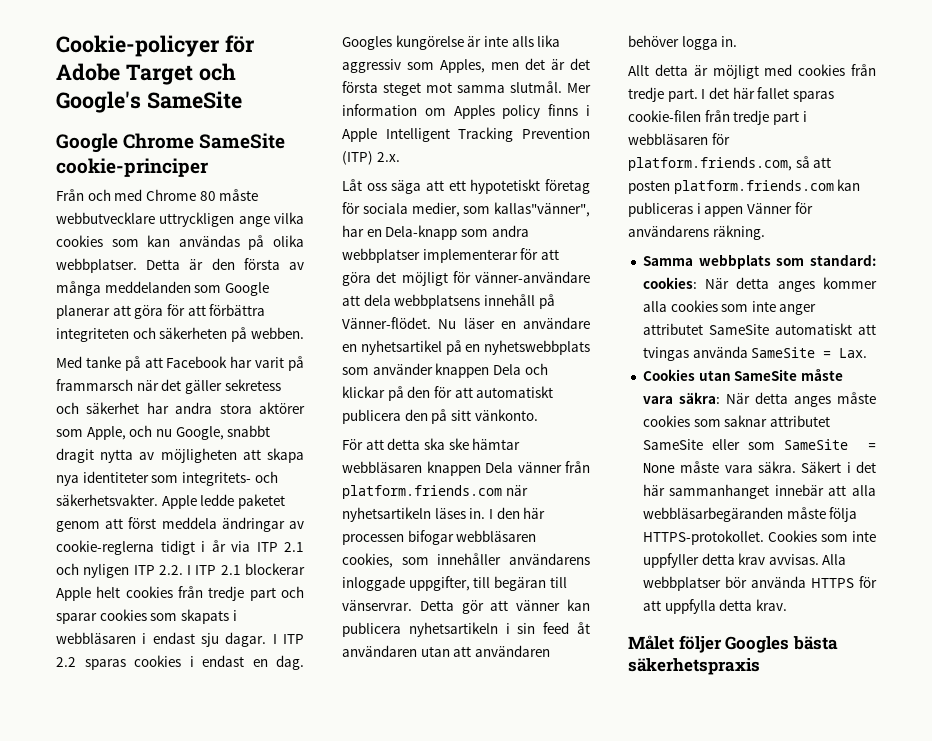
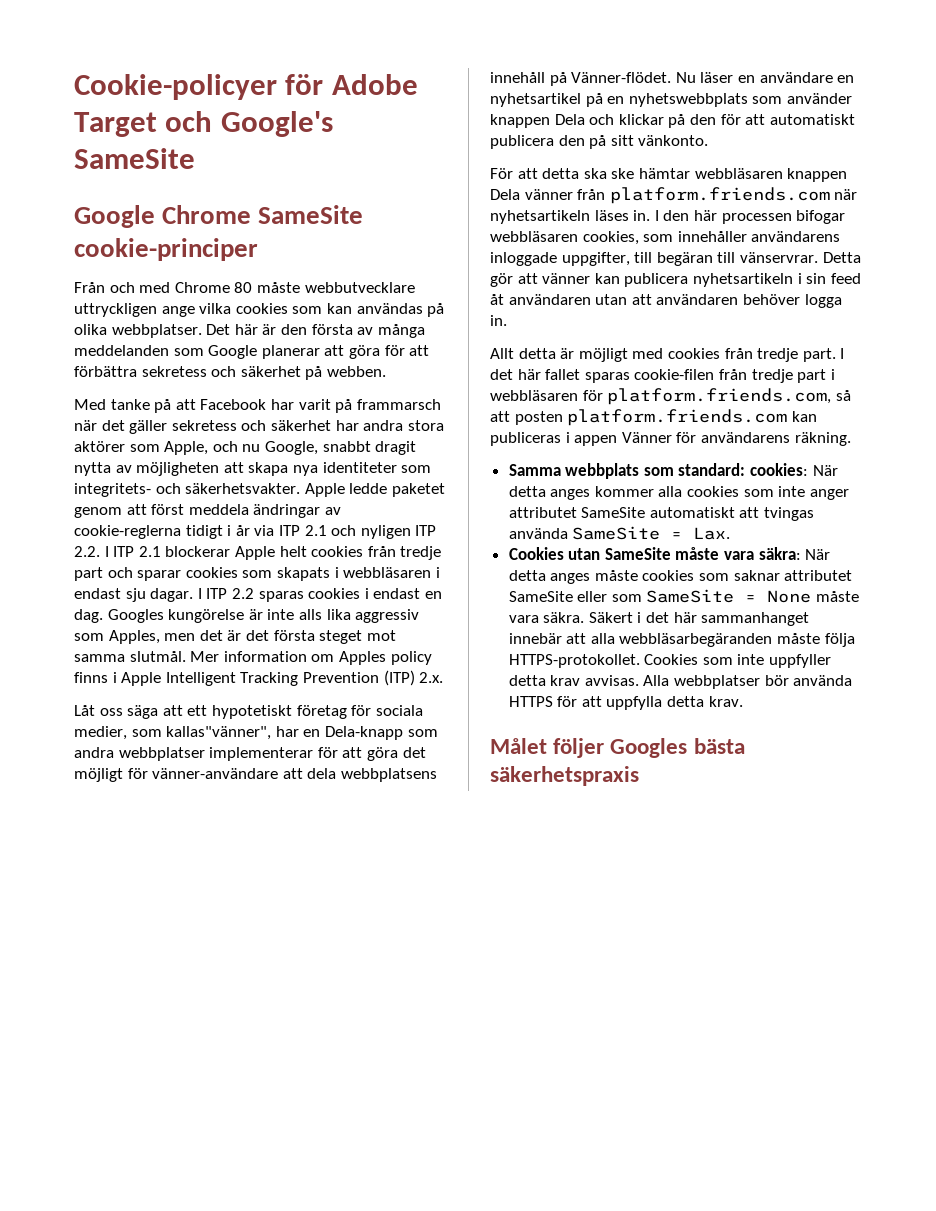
- Detta är den första av många meddelanden som Google planerar att göra för att förbättra integriteten och säkerheten på webben.
+ Det här är den första av många meddelanden som Google planerar att göra för att förbättra sekretess och säkerhet på webben.

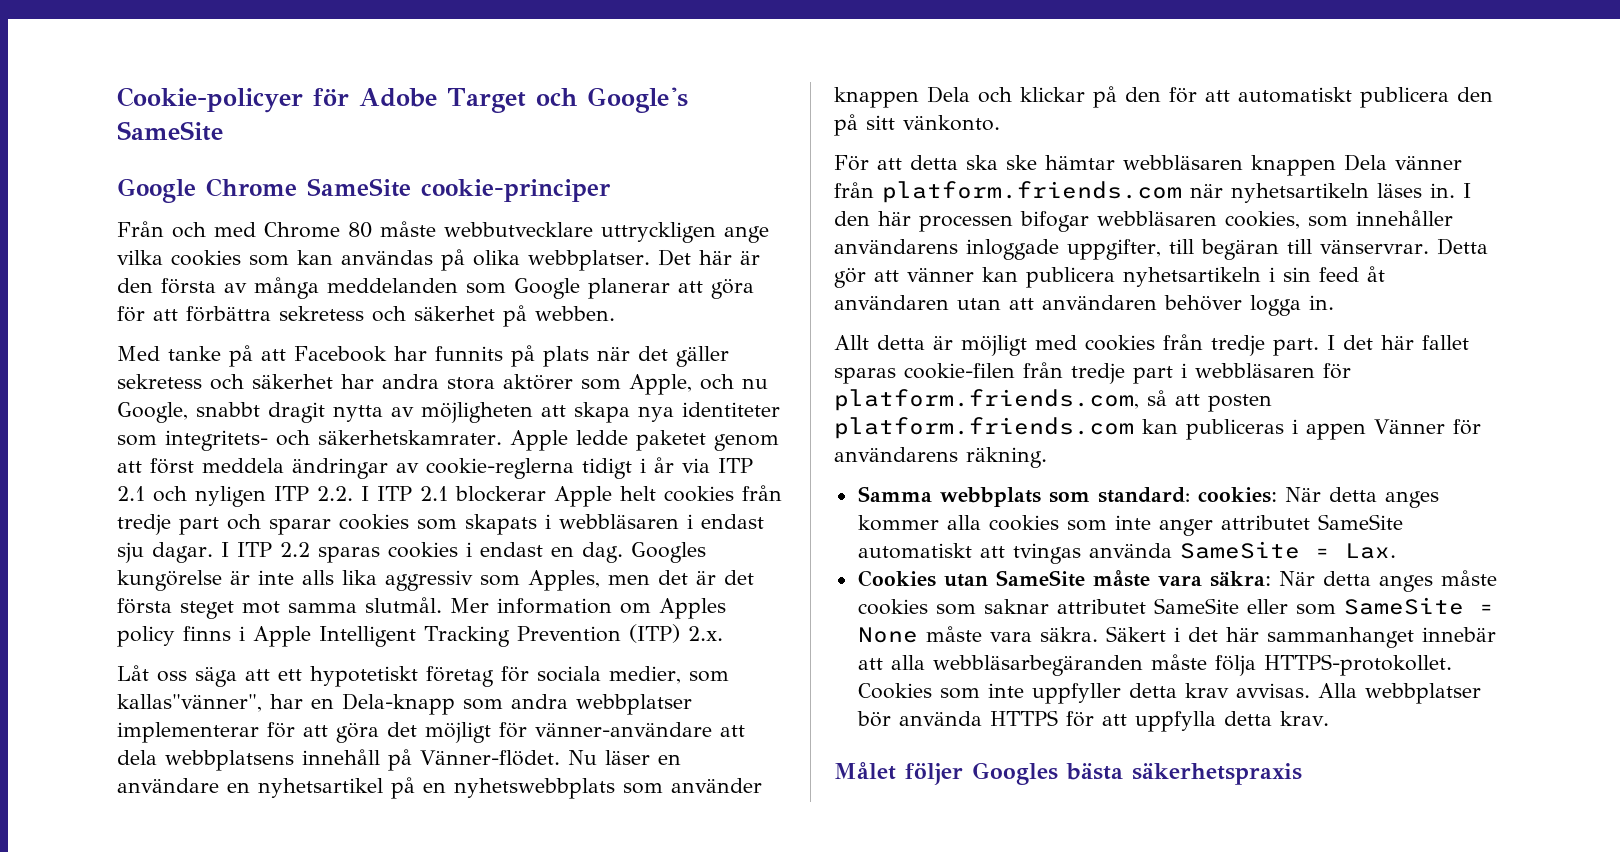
- Med tanke på att Facebook har varit på frammarsch när det gäller sekretess och säkerhet har andra stora aktörer som Apple, och nu Google, snabbt dragit nytta av möjligheten att skapa nya identiteter som integritets- och säkerhetsvakter.
+ Med tanke på att Facebook har funnits på plats när det gäller sekretess och säkerhet har andra stora aktörer som Apple, och nu Google, snabbt dragit nytta av möjligheten att skapa nya identiteter som integritets- och säkerhetskamrater.

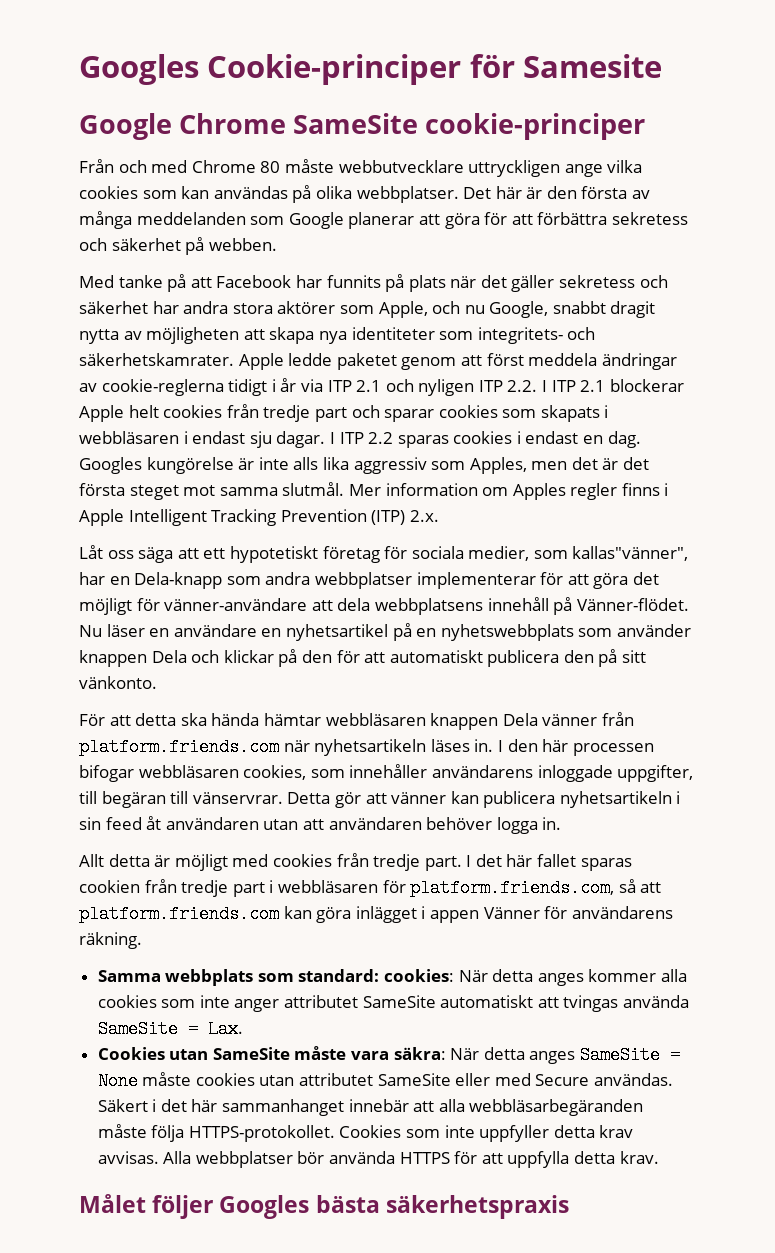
- Cookie-policyer för Adobe Target och Google's SameSite
+ Googles Cookie-principer för Samesite
- Mer information om Apples policy finns i Apple Intelligent Tracking Prevention (ITP) 2.x.
+ Mer information om Apples regler finns i Apple Intelligent Tracking Prevention (ITP) 2.x.
- För att detta ska ske hämtar webbläsaren knappen Dela vänner från platform.friends.com när nyhetsartikeln läses in.
+ För att detta ska hända hämtar webbläsaren knappen Dela vänner från platform.friends.com när nyhetsartikeln läses in.
- I det här fallet sparas cookie-filen från tredje part i webbläsaren för platform.friends.com, så att posten platform.friends.com kan publiceras i appen Vänner för användarens räkning.
+ I det här fallet sparas cookien från tredje part i webbläsaren för platform.friends.com, så att platform.friends.com kan göra inlägget i appen Vänner för användarens räkning.
- Cookies utan SameSite måste vara säkra: När detta anges måste cookies som saknar attributet SameSite eller som SameSite = None måste vara säkra.
+ Cookies utan SameSite måste vara säkra: När detta anges SameSite = None måste cookies utan attributet SameSite eller med Secure användas.

